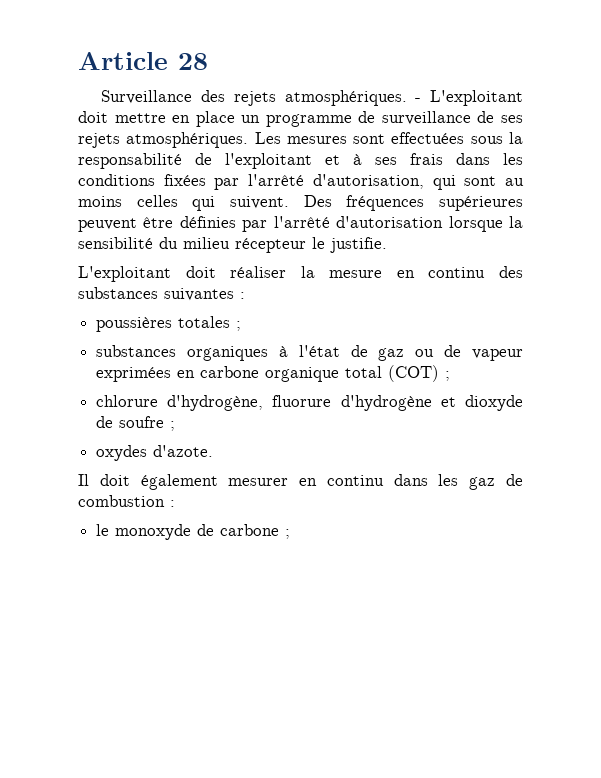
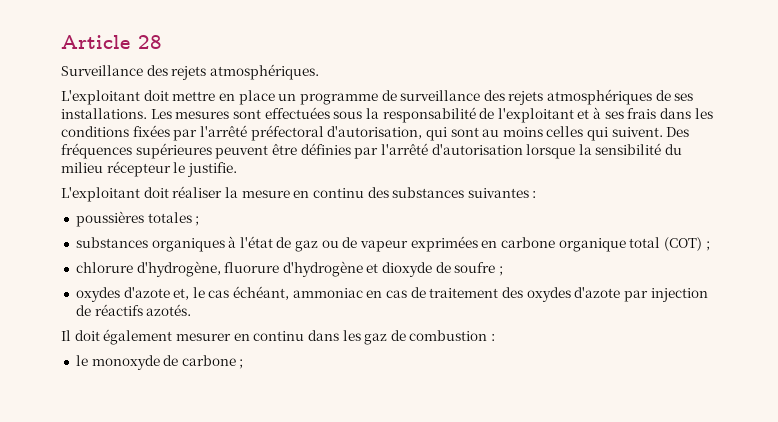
- Surveillance des rejets atmosphériques. - L'exploitant doit mettre en place un programme de surveillance de ses rejets atmosphériques.
+ Surveillance des rejets atmosphériques.
+ L'exploitant doit mettre en place un programme de surveillance des rejets atmosphériques de ses installations.
- Les mesures sont effectuées sous la responsabilité de l'exploitant et à ses frais dans les conditions fixées par l'arrêté d'autorisation, qui sont au moins celles qui suivent.
+ Les mesures sont effectuées sous la responsabilité de l'exploitant et à ses frais dans les conditions fixées par l'arrêté préfectoral d'autorisation, qui sont au moins celles qui suivent.
- oxydes d'azote.
+ oxydes d'azote et, le cas échéant, ammoniac en cas de traitement des oxydes d'azote par injection de réactifs azotés.

